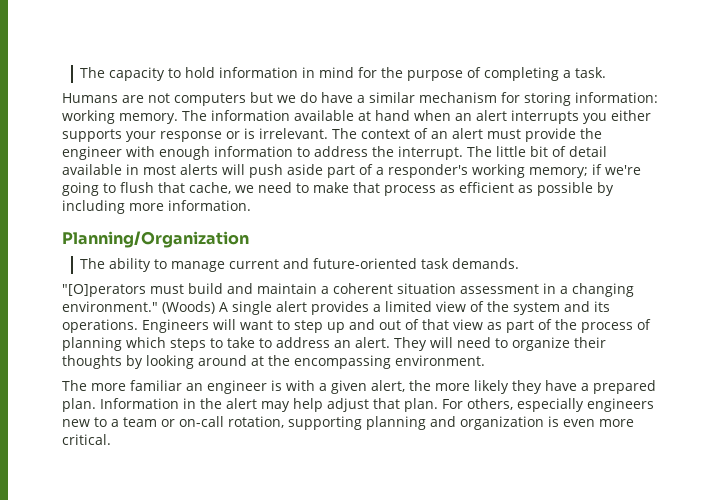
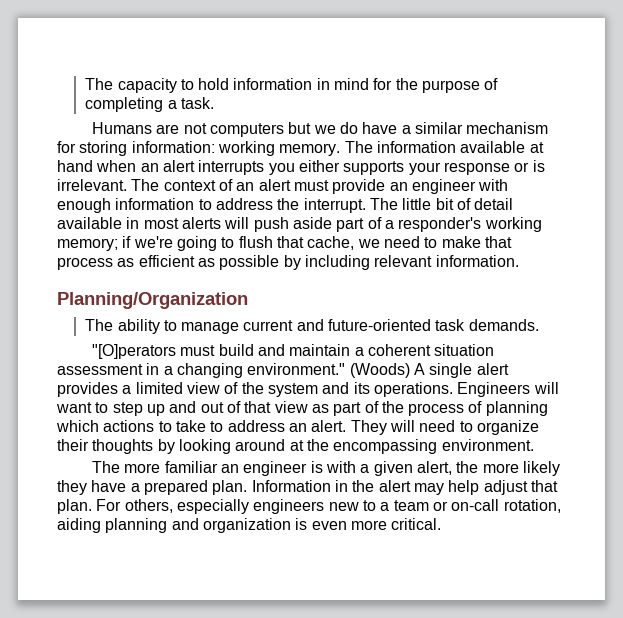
- The context of an alert must provide the engineer with enough information to address the interrupt.
+ The context of an alert must provide an engineer with enough information to address the interrupt.
- The little bit of detail available in most alerts will push aside part of a responder's working memory; if we're going to flush that cache, we need to make that process as efficient as possible by including more information.
+ The little bit of detail available in most alerts will push aside part of a responder's working memory; if we're going to flush that cache, we need to make that process as efficient as possible by including relevant information.
- Engineers will want to step up and out of that view as part of the process of planning which steps to take to address an alert.
+ Engineers will want to step up and out of that view as part of the process of planning which actions to take to address an alert.
- For others, especially engineers new to a team or on-call rotation, supporting planning and organization is even more critical.
+ For others, especially engineers new to a team or on-call rotation, aiding planning and organization is even more critical.

